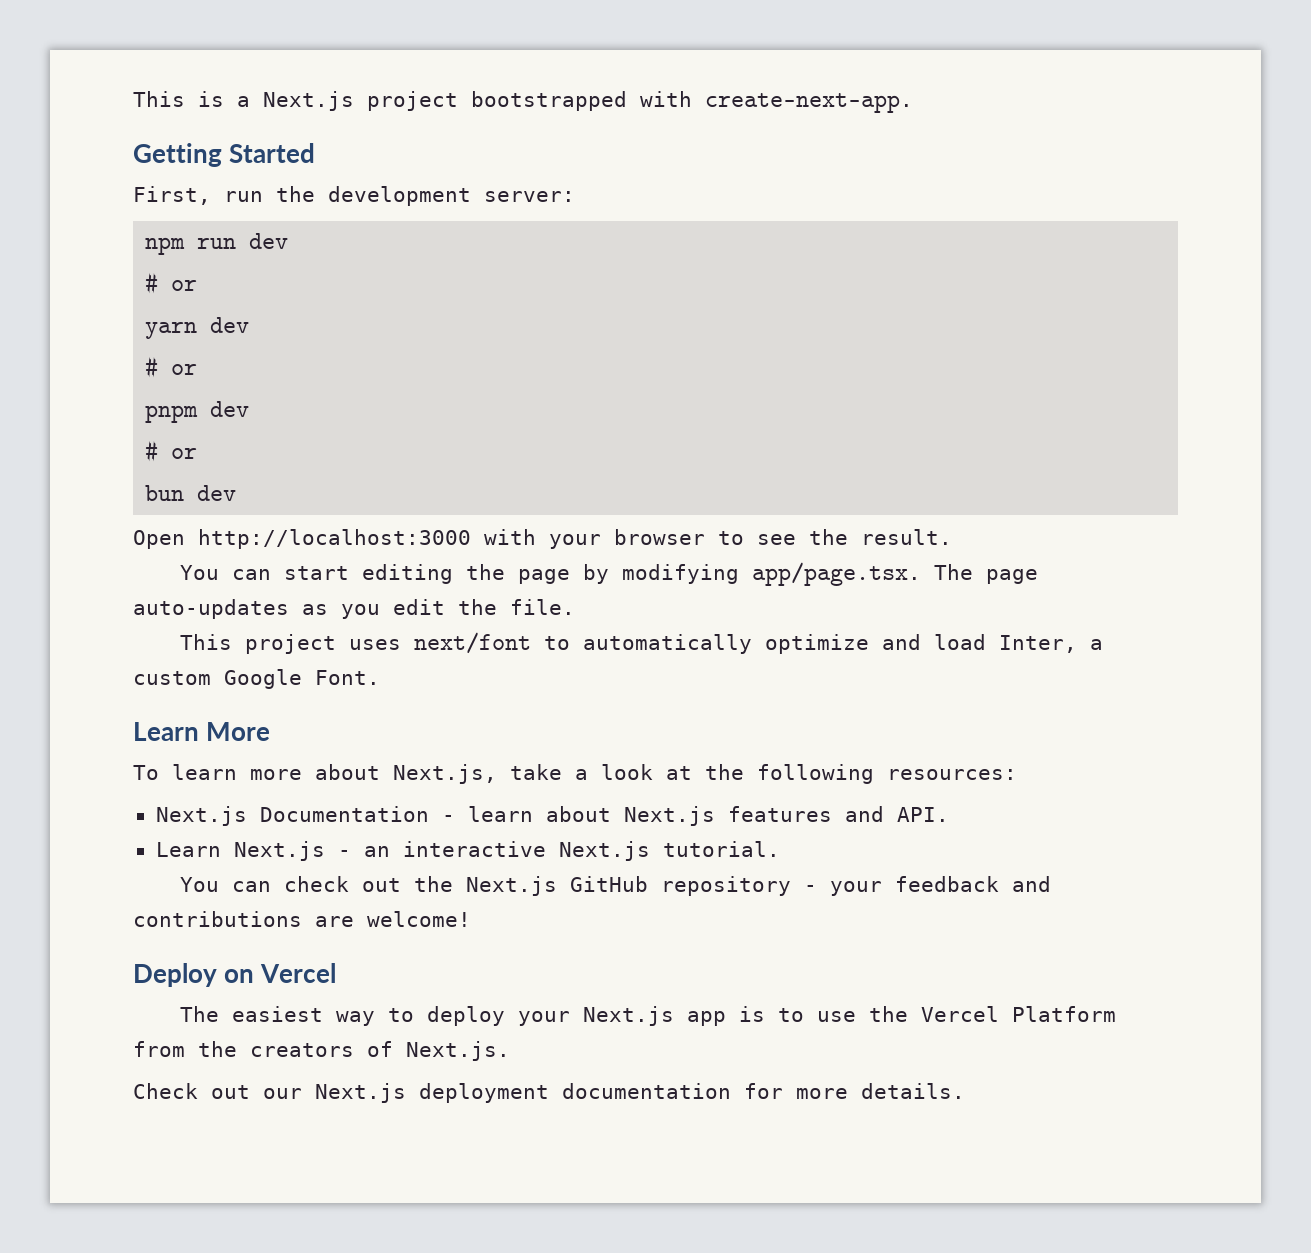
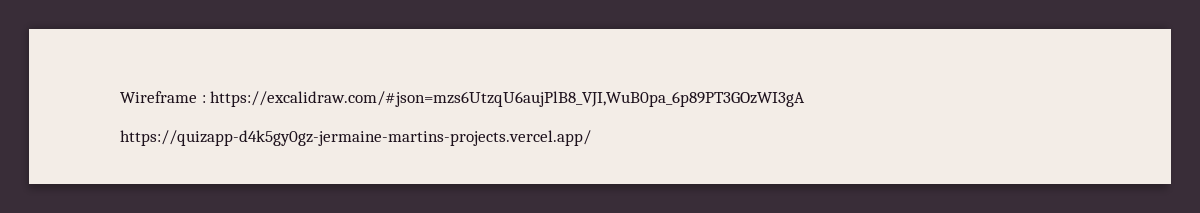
- This is a Next.js project bootstrapped with create-next-app.
- Getting Started
- First, run the development server:
- npm run dev
- # or
- yarn dev
- # or
- pnpm dev
- # or
- bun dev
- Open http://localhost:3000 with your browser to see the result.
- You can start editing the page by modifying app/page.tsx. The page auto-updates as you edit the file.
- This project uses next/font to automatically optimize and load Inter, a custom Google Font.
- Learn More
- To learn more about Next.js, take a look at the following resources:
- Next.js Documentation - learn about Next.js features and API.
- Learn Next.js - an interactive Next.js tutorial.
- You can check out the Next.js GitHub repository - your feedback and contributions are welcome!
- Deploy on Vercel
- The easiest way to deploy your Next.js app is to use the Vercel Platform from the creators of Next.js.
- Check out our Next.js deployment documentation for more details.
+ Wireframe : https://excalidraw.com/#json=mzs6UtzqU6aujPlB8_VJI,WuB0pa_6p89PT3GOzWI3gA
+ https://quizapp-d4k5gy0gz-jermaine-martins-projects.vercel.app/

